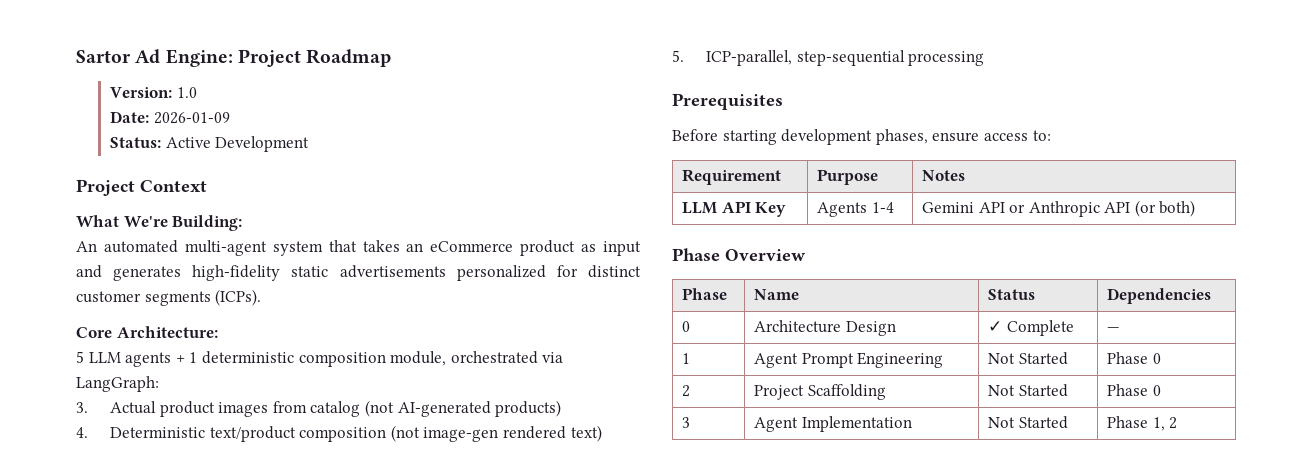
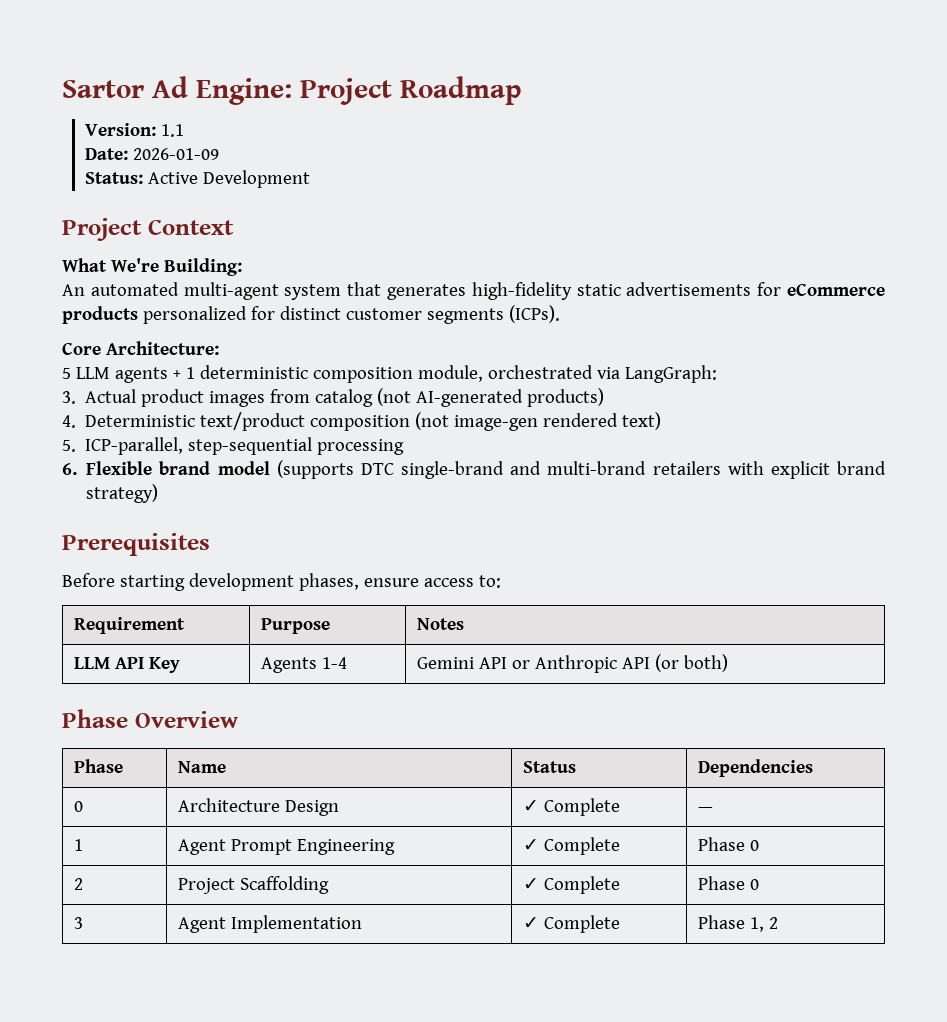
- Version: 1.0
+ Version: 1.1
- An automated multi-agent system that takes an eCommerce product as input and generates high-fidelity static advertisements personalized for distinct customer segments (ICPs).
+ An automated multi-agent system that generates high-fidelity static advertisements for eCommerce products personalized for distinct customer segments (ICPs).
+ 6. Flexible brand model (supports DTC single-brand and multi-brand retailers with explicit brand strategy)
- 1 | Agent Prompt Engineering | Not Started | Phase 0
+ 1 | Agent Prompt Engineering | ✓ Complete | Phase 0
- 2 | Project Scaffolding | Not Started | Phase 0
+ 2 | Project Scaffolding | ✓ Complete | Phase 0
- 3 | Agent Implementation | Not Started | Phase 1, 2
+ 3 | Agent Implementation | ✓ Complete | Phase 1, 2

